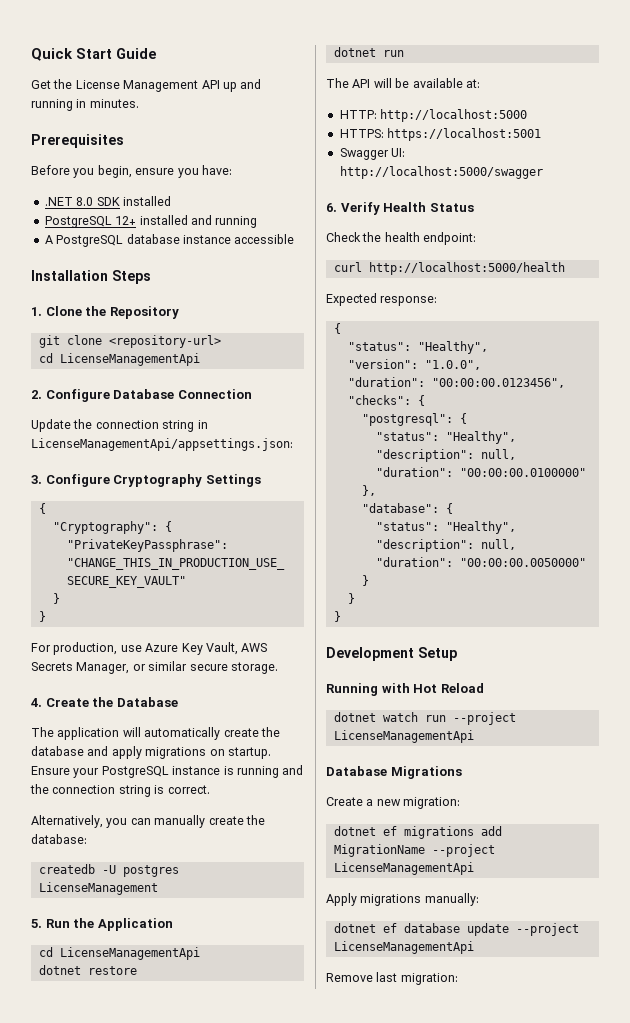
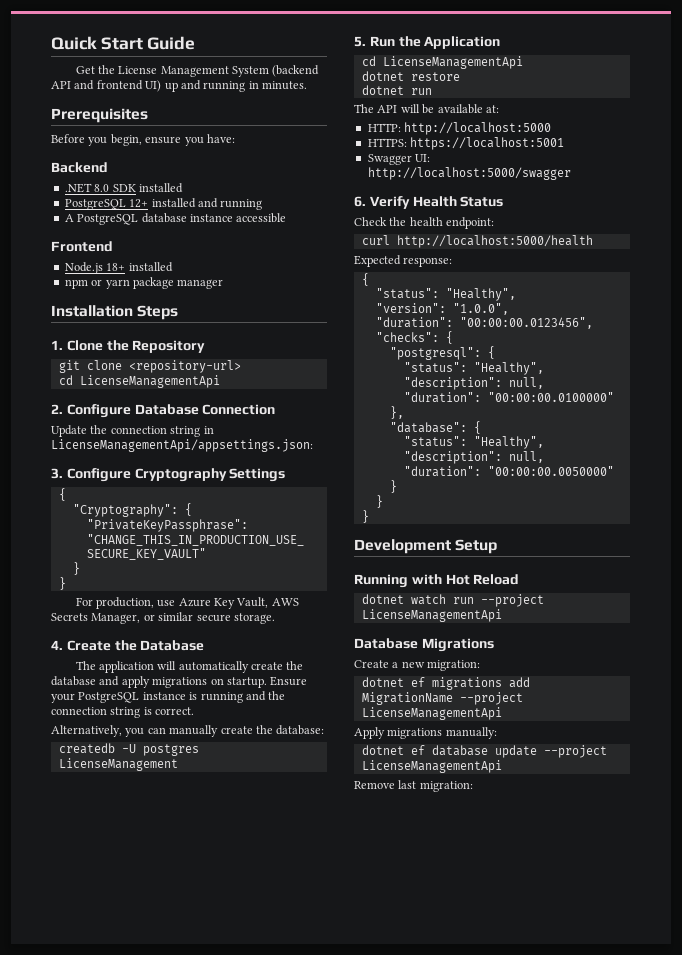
- Get the License Management API up and running in minutes.
+ Get the License Management System (backend API and frontend UI) up and running in minutes.
+ Backend
+ Frontend
+ Node.js 18+ installed
+ npm or yarn package manager

